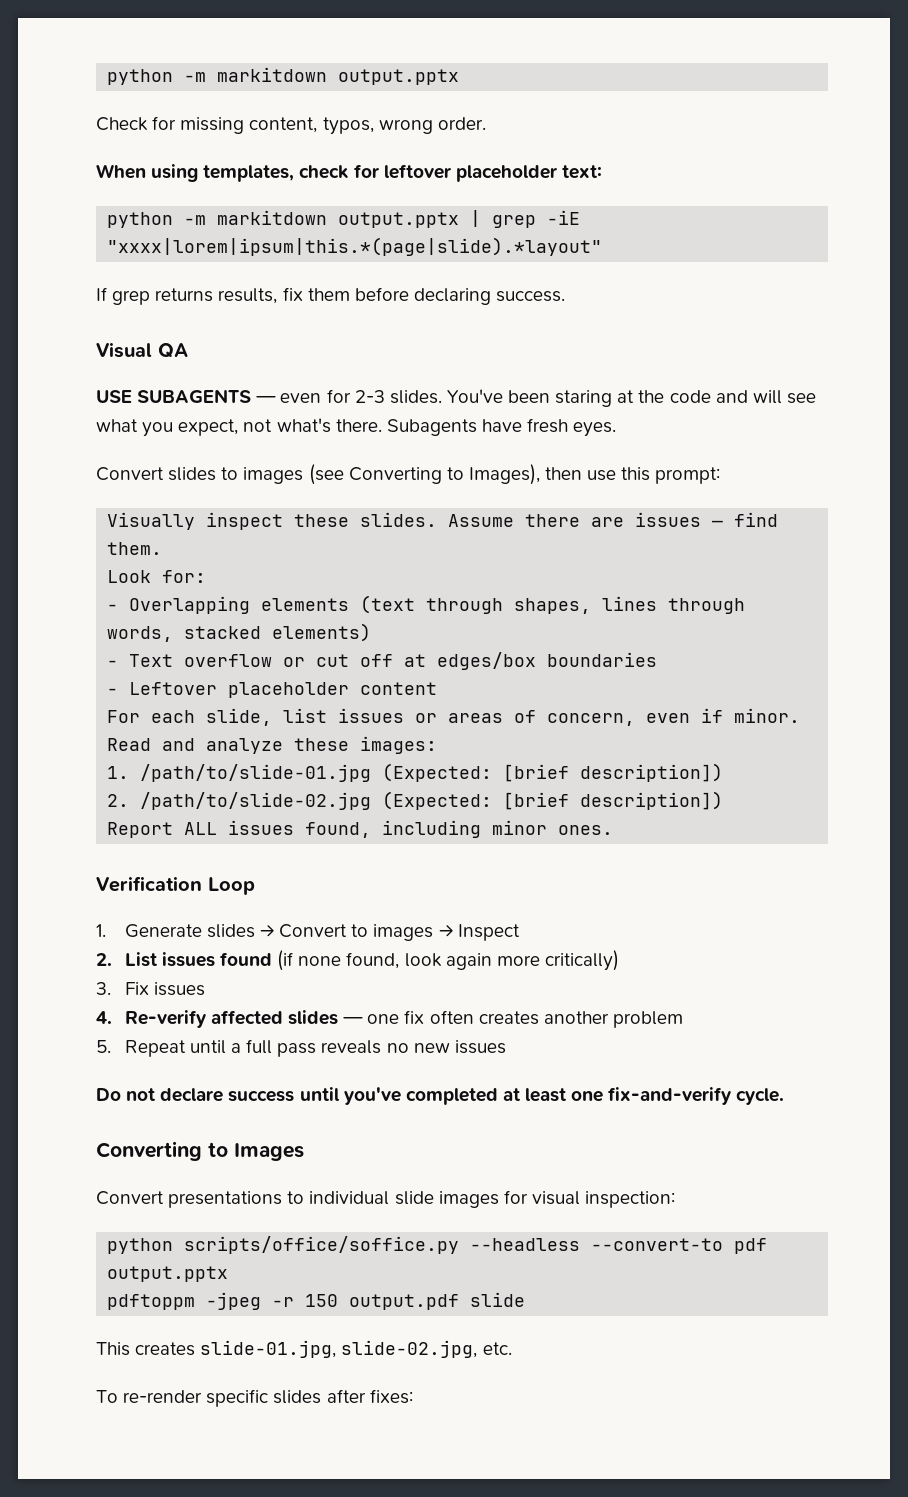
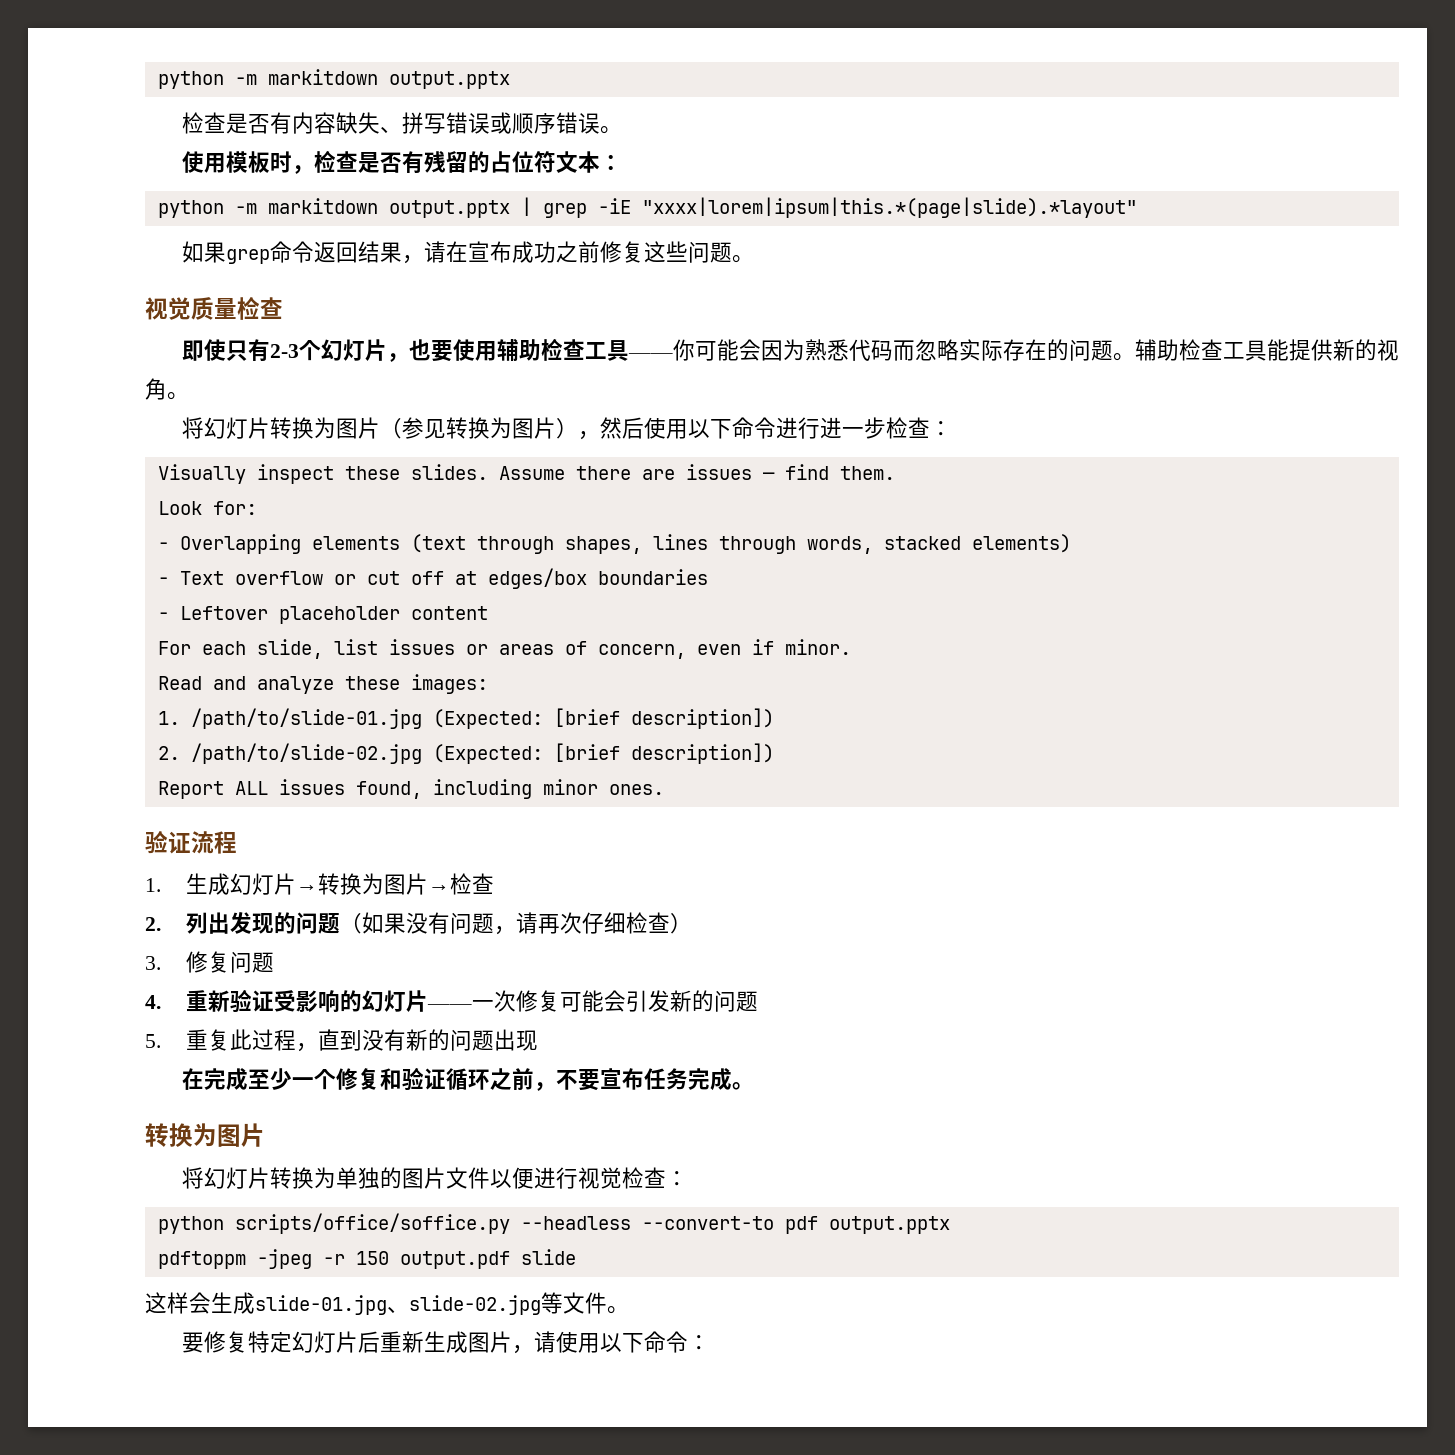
- Check for missing content, typos, wrong order.
- When using templates, check for leftover placeholder text:
+ 检查是否有内容缺失、拼写错误或顺序错误。
+ 使用模板时，检查是否有残留的占位符文本：
- If grep returns results, fix them before declaring success.
- Visual QA
- USE SUBAGENTS — even for 2-3 slides. You've been staring at the code and will see what you expect, not what's there. Subagents have fresh eyes.
- Convert slides to images (see Converting to Images), then use this prompt:
+ 如果grep命令返回结果，请在宣布成功之前修复这些问题。
+ 视觉质量检查
+ 即使只有2-3个幻灯片，也要使用辅助检查工具——你可能会因为熟悉代码而忽略实际存在的问题。辅助检查工具能提供新的视角。
+ 将幻灯片转换为图片（参见转换为图片），然后使用以下命令进行进一步检查：
- Verification Loop
- 1. Generate slides → Convert to images → Inspect
- 2. List issues found (if none found, look again more critically)
+ 验证流程
+ 1.生成幻灯片→转换为图片→检查
+ 2.列出发现的问题（如果没有问题，请再次仔细检查）
- 3. Fix issues
+ 3.修复问题
- 4. Re-verify affected slides — one fix often creates another problem
- 5. Repeat until a full pass reveals no new issues
- Do not declare success until you've completed at least one fix-and-verify cycle.
- Converting to Images
- Convert presentations to individual slide images for visual inspection:
+ 4.重新验证受影响的幻灯片——一次修复可能会引发新的问题
+ 5.重复此过程，直到没有新的问题出现
+ 在完成至少一个修复和验证循环之前，不要宣布任务完成。
+ 转换为图片
+ 将幻灯片转换为单独的图片文件以便进行视觉检查：
- This creates slide-01.jpg, slide-02.jpg, etc.
- To re-render specific slides after fixes:
+ 这样会生成slide-01.jpg、slide-02.jpg等文件。
+ 要修复特定幻灯片后重新生成图片，请使用以下命令：

